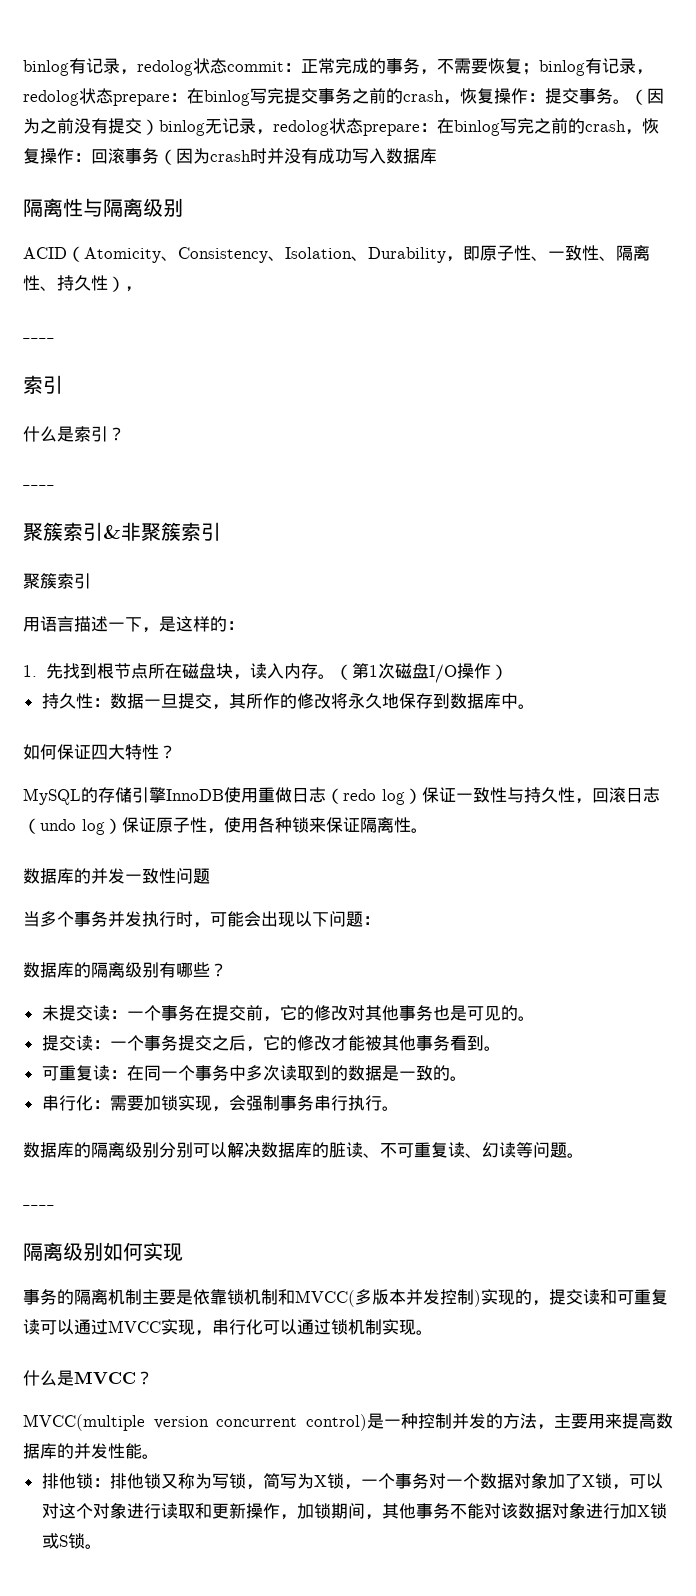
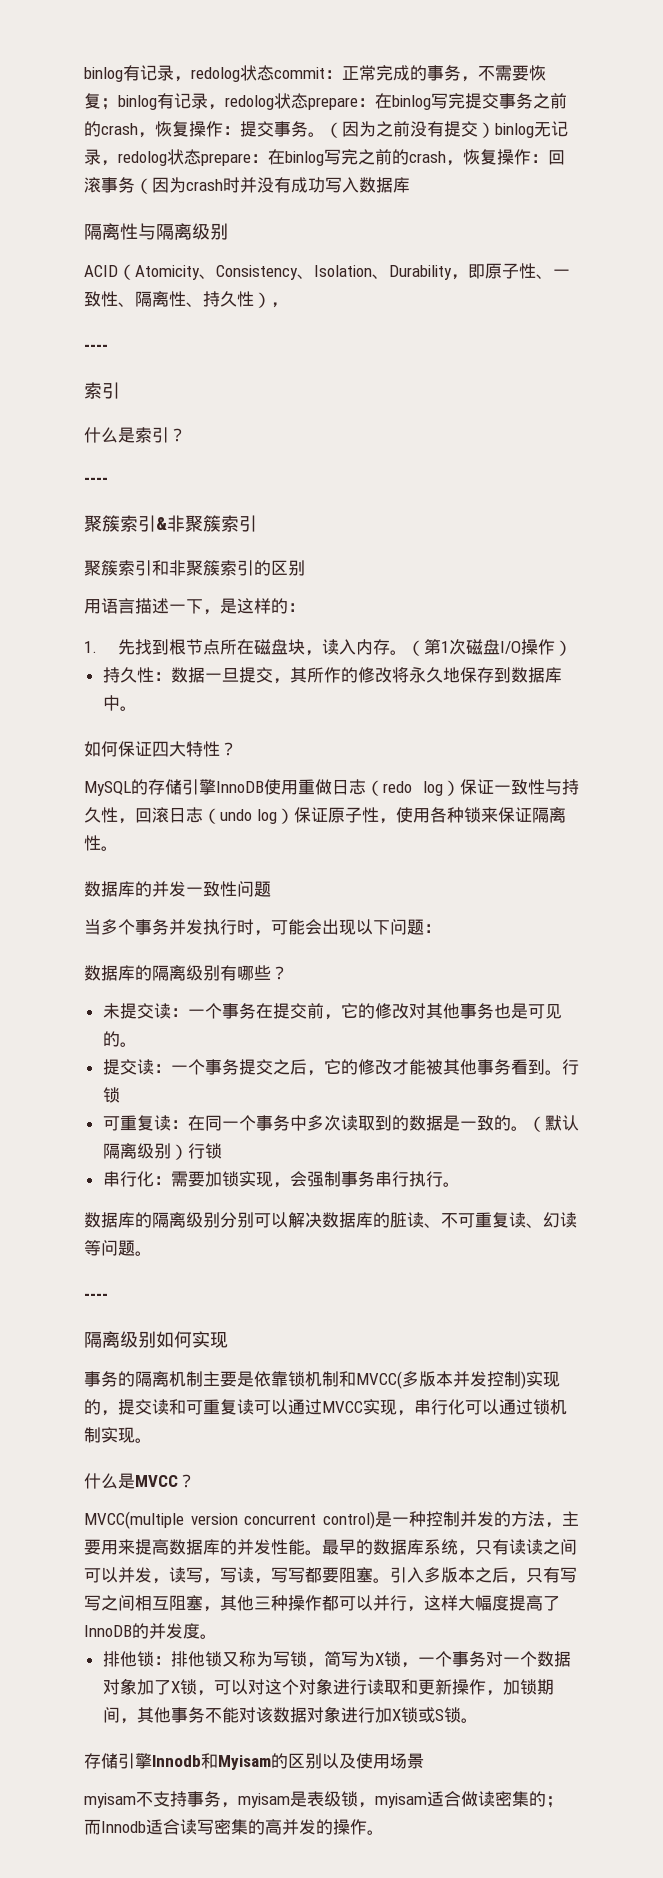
  聚簇索引&非聚簇索引
- 聚簇索引
+ 聚簇索引和非聚簇索引的区别
- 提交读：一个事务提交之后，它的修改才能被其他事务看到。
+ 提交读：一个事务提交之后，它的修改才能被其他事务看到。行锁
+ （默认隔离级别）行锁
+ 最早的数据库系统，只有读读之间可以并发，读写，写读，写写都要阻塞。引入多版本之后，只有写写之间相互阻塞，其他三种操作都可以并行，这样大幅度提高了InnoDB的并发度。
+ 存储引擎Innodb和Myisam的区别以及使用场景
+ myisam不支持事务，myisam是表级锁，myisam适合做读密集的；而Innodb适合读写密集的高并发的操作。

